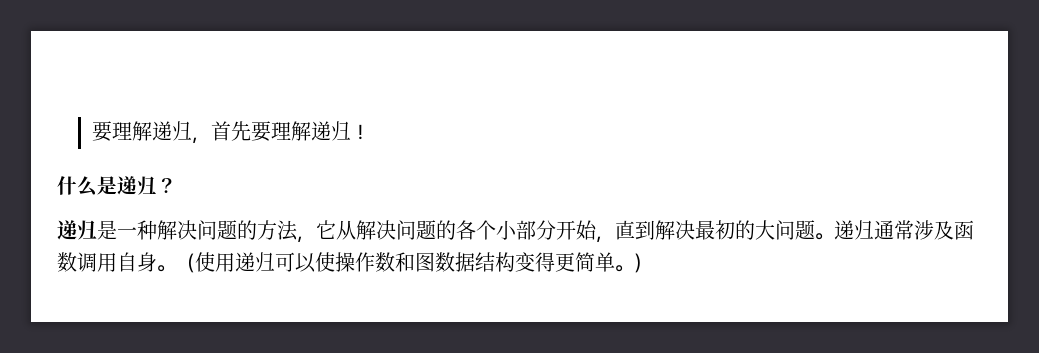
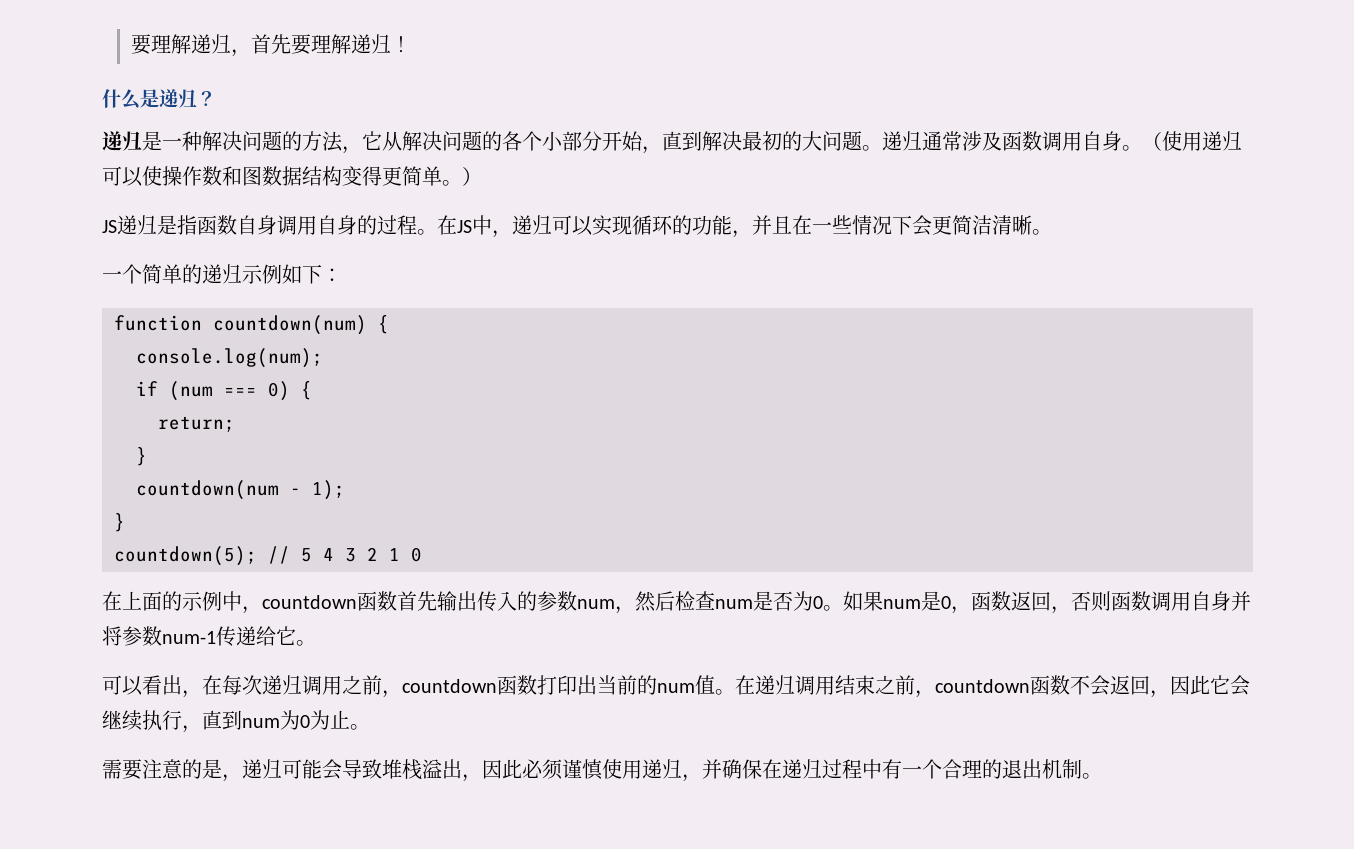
+ JS递归是指函数自身调用自身的过程。在JS中，递归可以实现循环的功能，并且在一些情况下会更简洁清晰。
+ 一个简单的递归示例如下：
+ function countdown(num) {
+ console.log(num);
+ if (num === 0) {
+ return;
+ }
+ countdown(num - 1);
+ }
+ countdown(5); // 5 4 3 2 1 0
+ 在上面的示例中，countdown函数首先输出传入的参数num，然后检查num是否为0。如果num是0，函数返回，否则函数调用自身并将参数num-1传递给它。
+ 可以看出，在每次递归调用之前，countdown函数打印出当前的num值。在递归调用结束之前，countdown函数不会返回，因此它会继续执行，直到num为0为止。
+ 需要注意的是，递归可能会导致堆栈溢出，因此必须谨慎使用递归，并确保在递归过程中有一个合理的退出机制。

